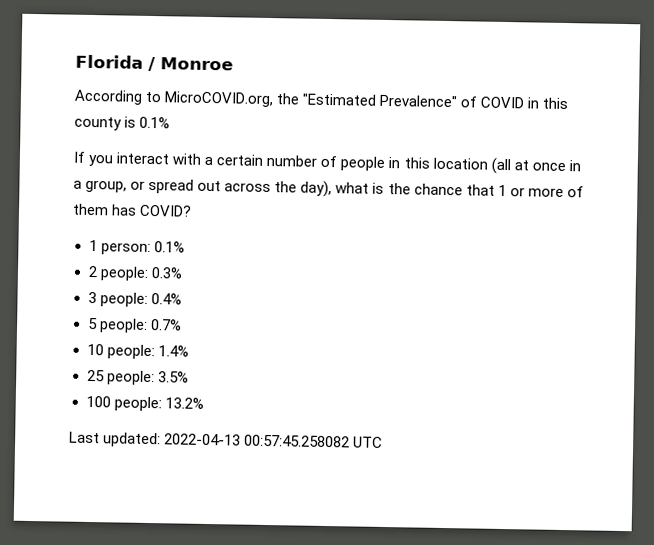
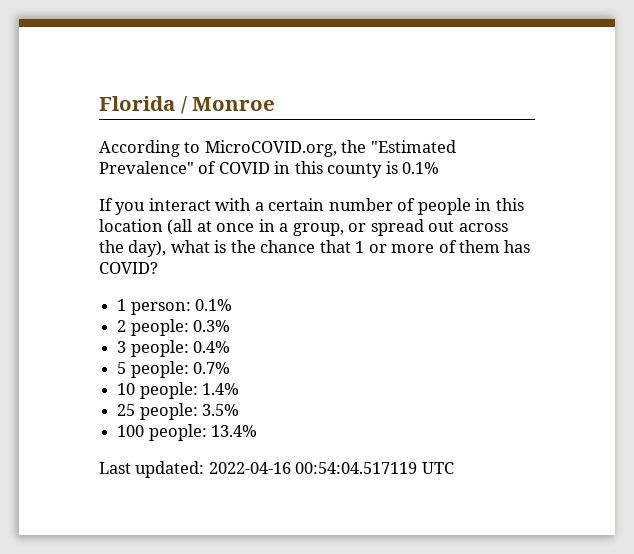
- 100 people: 13.2%
+ 100 people: 13.4%
- Last updated: 2022-04-13 00:57:45.258082 UTC
+ Last updated: 2022-04-16 00:54:04.517119 UTC

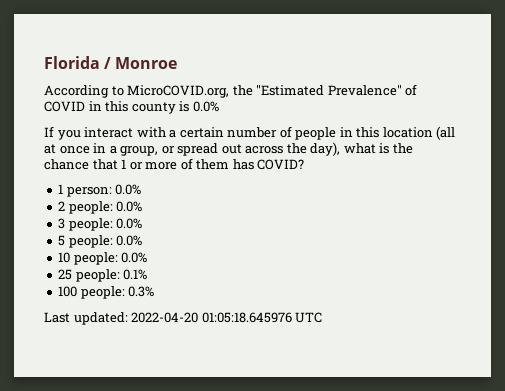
- According to MicroCOVID.org, the "Estimated Prevalence" of COVID in this county is 0.1%
+ According to MicroCOVID.org, the "Estimated Prevalence" of COVID in this county is 0.0%
- 1 person: 0.1%
+ 1 person: 0.0%
- 2 people: 0.3%
+ 2 people: 0.0%
- 3 people: 0.4%
+ 3 people: 0.0%
- 5 people: 0.7%
+ 5 people: 0.0%
- 10 people: 1.4%
+ 10 people: 0.0%
- 25 people: 3.5%
+ 25 people: 0.1%
- 100 people: 13.4%
+ 100 people: 0.3%
- Last updated: 2022-04-16 00:54:04.517119 UTC
+ Last updated: 2022-04-20 01:05:18.645976 UTC

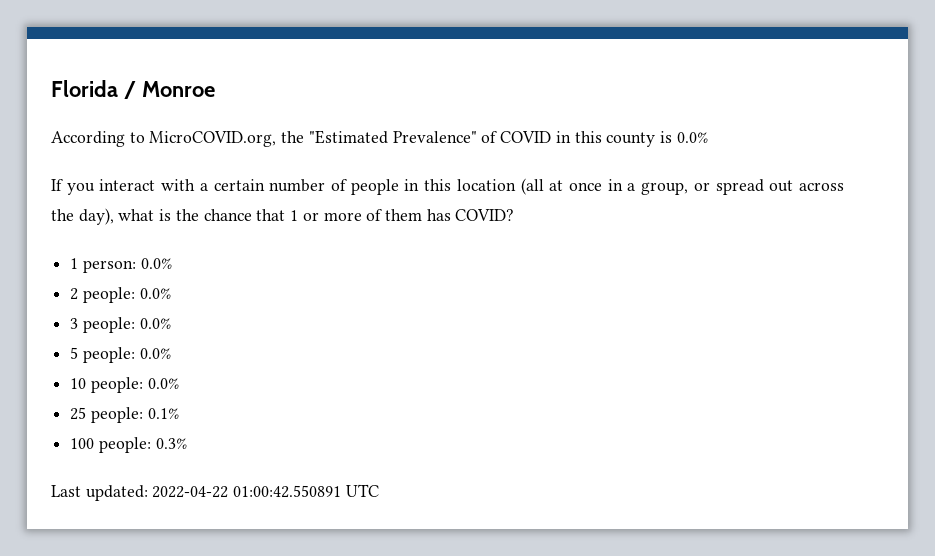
- Last updated: 2022-04-20 01:05:18.645976 UTC
+ Last updated: 2022-04-22 01:00:42.550891 UTC

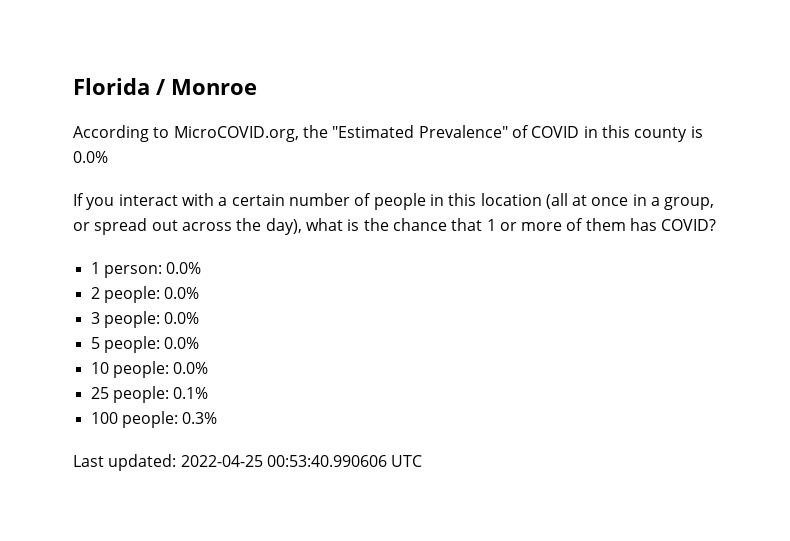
- Last updated: 2022-04-22 01:00:42.550891 UTC
+ Last updated: 2022-04-25 00:53:40.990606 UTC

